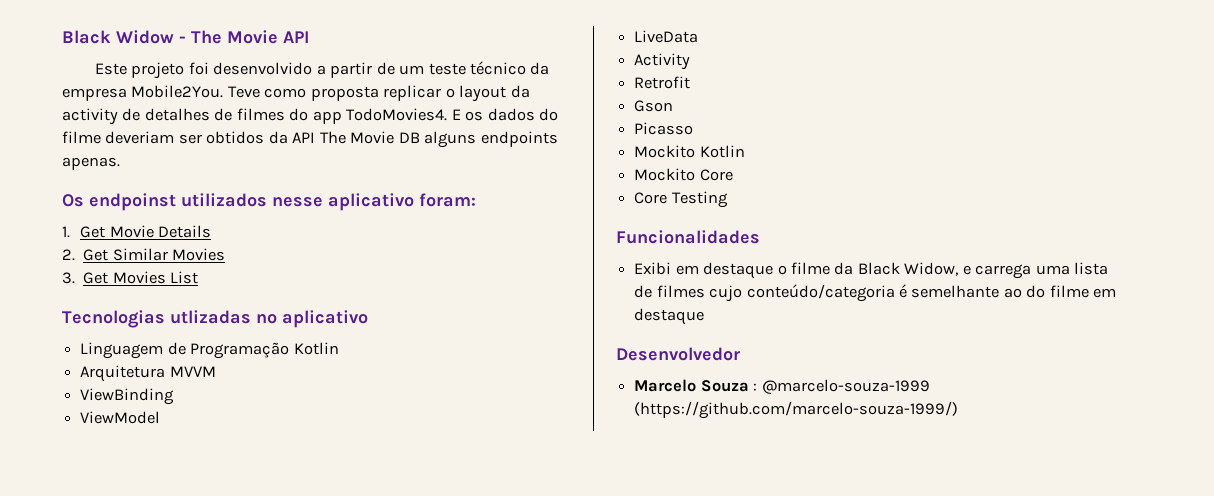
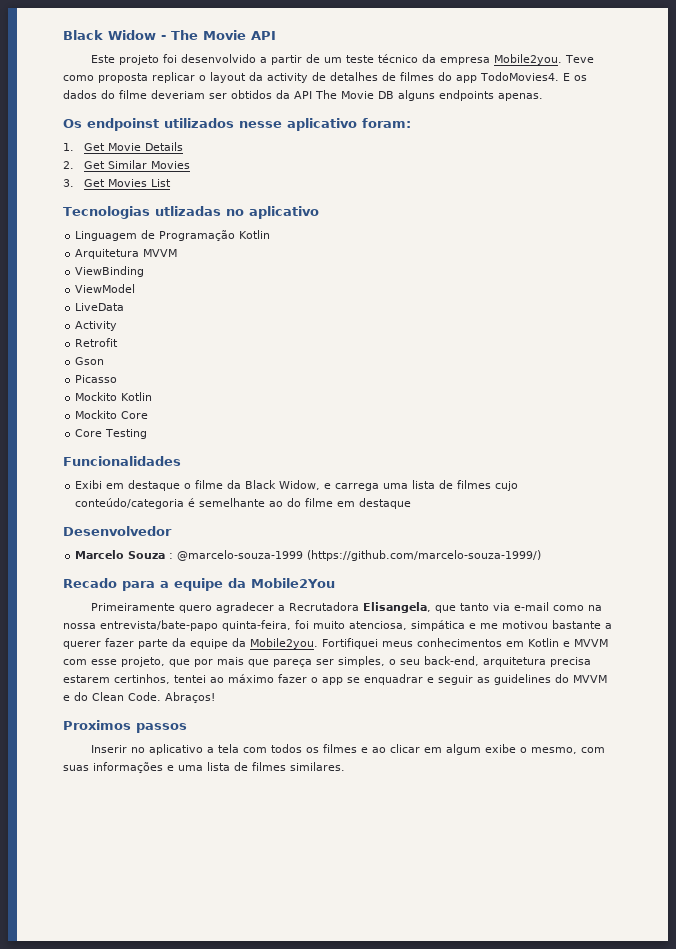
- Este projeto foi desenvolvido a partir de um teste técnico da empresa Mobile2You.
+ Este projeto foi desenvolvido a partir de um teste técnico da empresa Mobile2you.
+ Recado para a equipe da Mobile2You
+ Primeiramente quero agradecer a Recrutadora Elisangela, que tanto via e-mail como na nossa entrevista/bate-papo quinta-feira, foi muito atenciosa, simpática e me motivou bastante a querer fazer parte da equipe da Mobile2you. Fortifiquei meus conhecimentos em Kotlin e MVVM com esse projeto, que por mais que pareça ser simples, o seu back-end, arquitetura precisa estarem certinhos, tentei ao máximo fazer o app se enquadrar e seguir as guidelines do MVVM e do Clean Code. Abraços!
+ Proximos passos
+ Inserir no aplicativo a tela com todos os filmes e ao clicar em algum exibe o mesmo, com suas informações e uma lista de filmes similares.

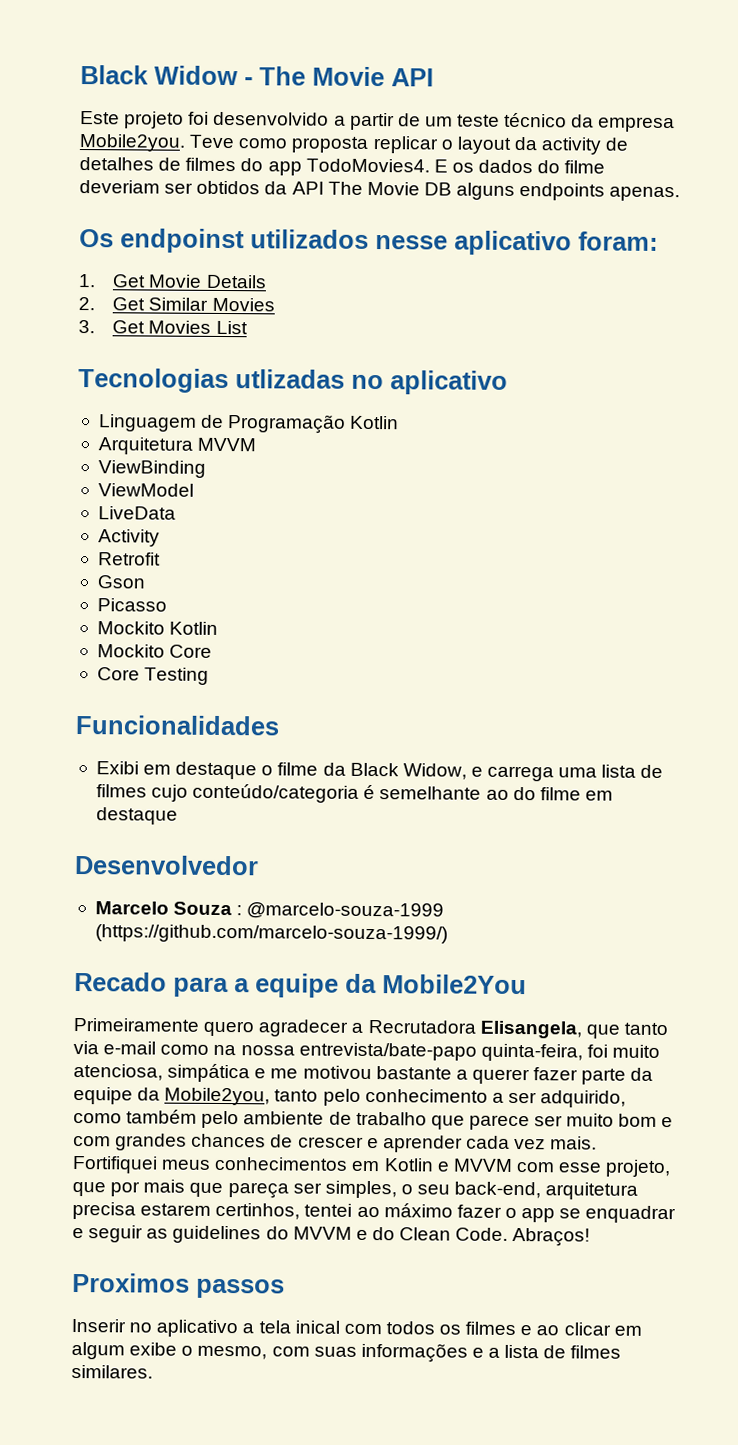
- Primeiramente quero agradecer a Recrutadora Elisangela, que tanto via e-mail como na nossa entrevista/bate-papo quinta-feira, foi muito atenciosa, simpática e me motivou bastante a querer fazer parte da equipe da Mobile2you.
+ Primeiramente quero agradecer a Recrutadora Elisangela, que tanto via e-mail como na nossa entrevista/bate-papo quinta-feira, foi muito atenciosa, simpática e me motivou bastante a querer fazer parte da equipe da Mobile2you, tanto pelo conhecimento a ser adquirido, como também pelo ambiente de trabalho que parece ser muito bom e com grandes chances de crescer e aprender cada vez mais.
- Inserir no aplicativo a tela com todos os filmes e ao clicar em algum exibe o mesmo, com suas informações e uma lista de filmes similares.
+ Inserir no aplicativo a tela inical com todos os filmes e ao clicar em algum exibe o mesmo, com suas informações e a lista de filmes similares.

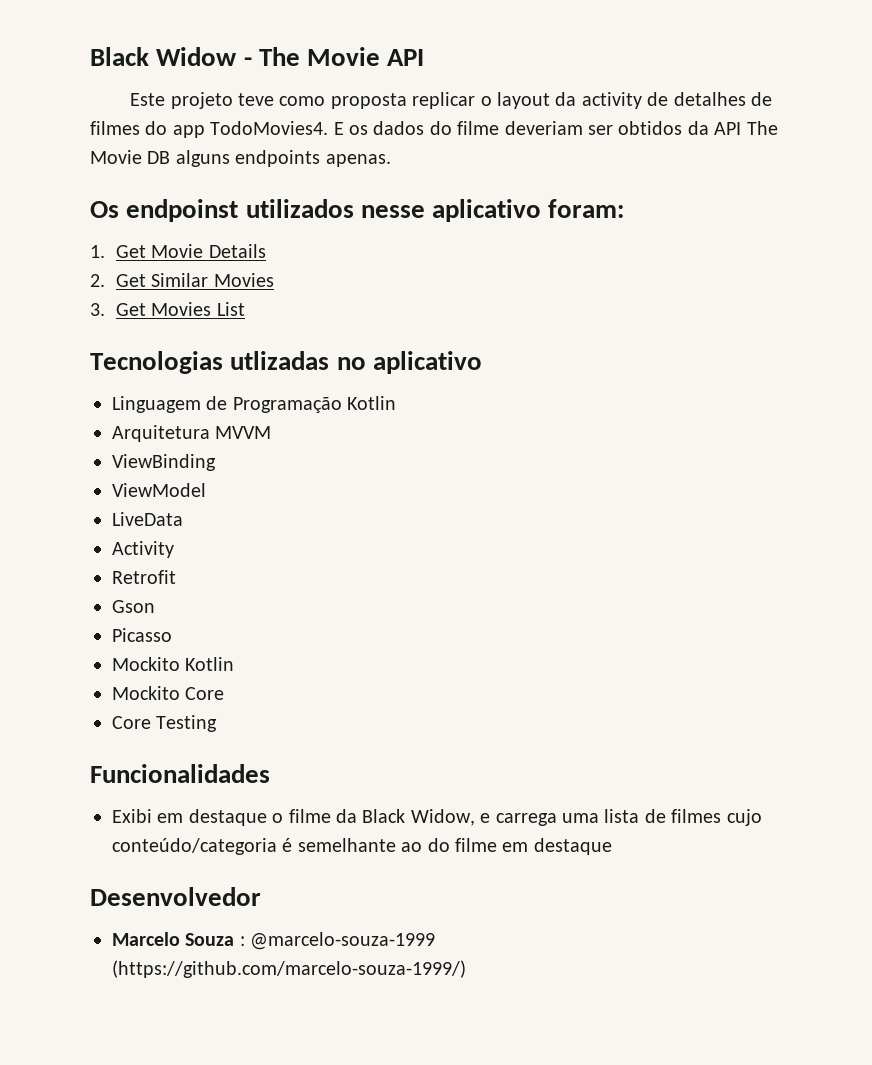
- Este projeto foi desenvolvido a partir de um teste técnico da empresa Mobile2you. Teve como proposta replicar o layout da activity de detalhes de filmes do app TodoMovies4.
+ Este projeto teve como proposta replicar o layout da activity de detalhes de filmes do app TodoMovies4.
- Recado para a equipe da Mobile2You
- Primeiramente quero agradecer a Recrutadora Elisangela, que tanto via e-mail como na nossa entrevista/bate-papo quinta-feira, foi muito atenciosa, simpática e me motivou bastante a querer fazer parte da equipe da Mobile2you, tanto pelo conhecimento a ser adquirido, como também pelo ambiente de trabalho que parece ser muito bom e com grandes chances de crescer e aprender cada vez mais. Fortifiquei meus conhecimentos em Kotlin e MVVM com esse projeto, que por mais que pareça ser simples, o seu back-end, arquitetura precisa estarem certinhos, tentei ao máximo fazer o app se enquadrar e seguir as guidelines do MVVM e do Clean Code. Abraços!
- Proximos passos
- Inserir no aplicativo a tela inical com todos os filmes e ao clicar em algum exibe o mesmo, com suas informações e a lista de filmes similares.

